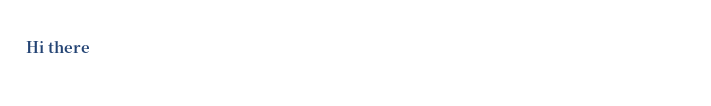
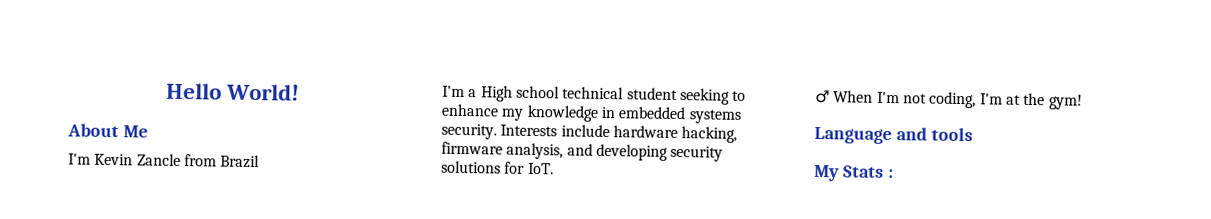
- Hi there
+ Hello World!
+ About Me
+ I'm Kevin Zancle from Brazil
+ I'm a High school technical student seeking to enhance my knowledge in embedded systems security. Interests include hardware hacking, firmware analysis, and developing security solutions for IoT.
+ ♂ When I'm not coding, I'm at the gym!
+ Language and tools
+ My Stats :

